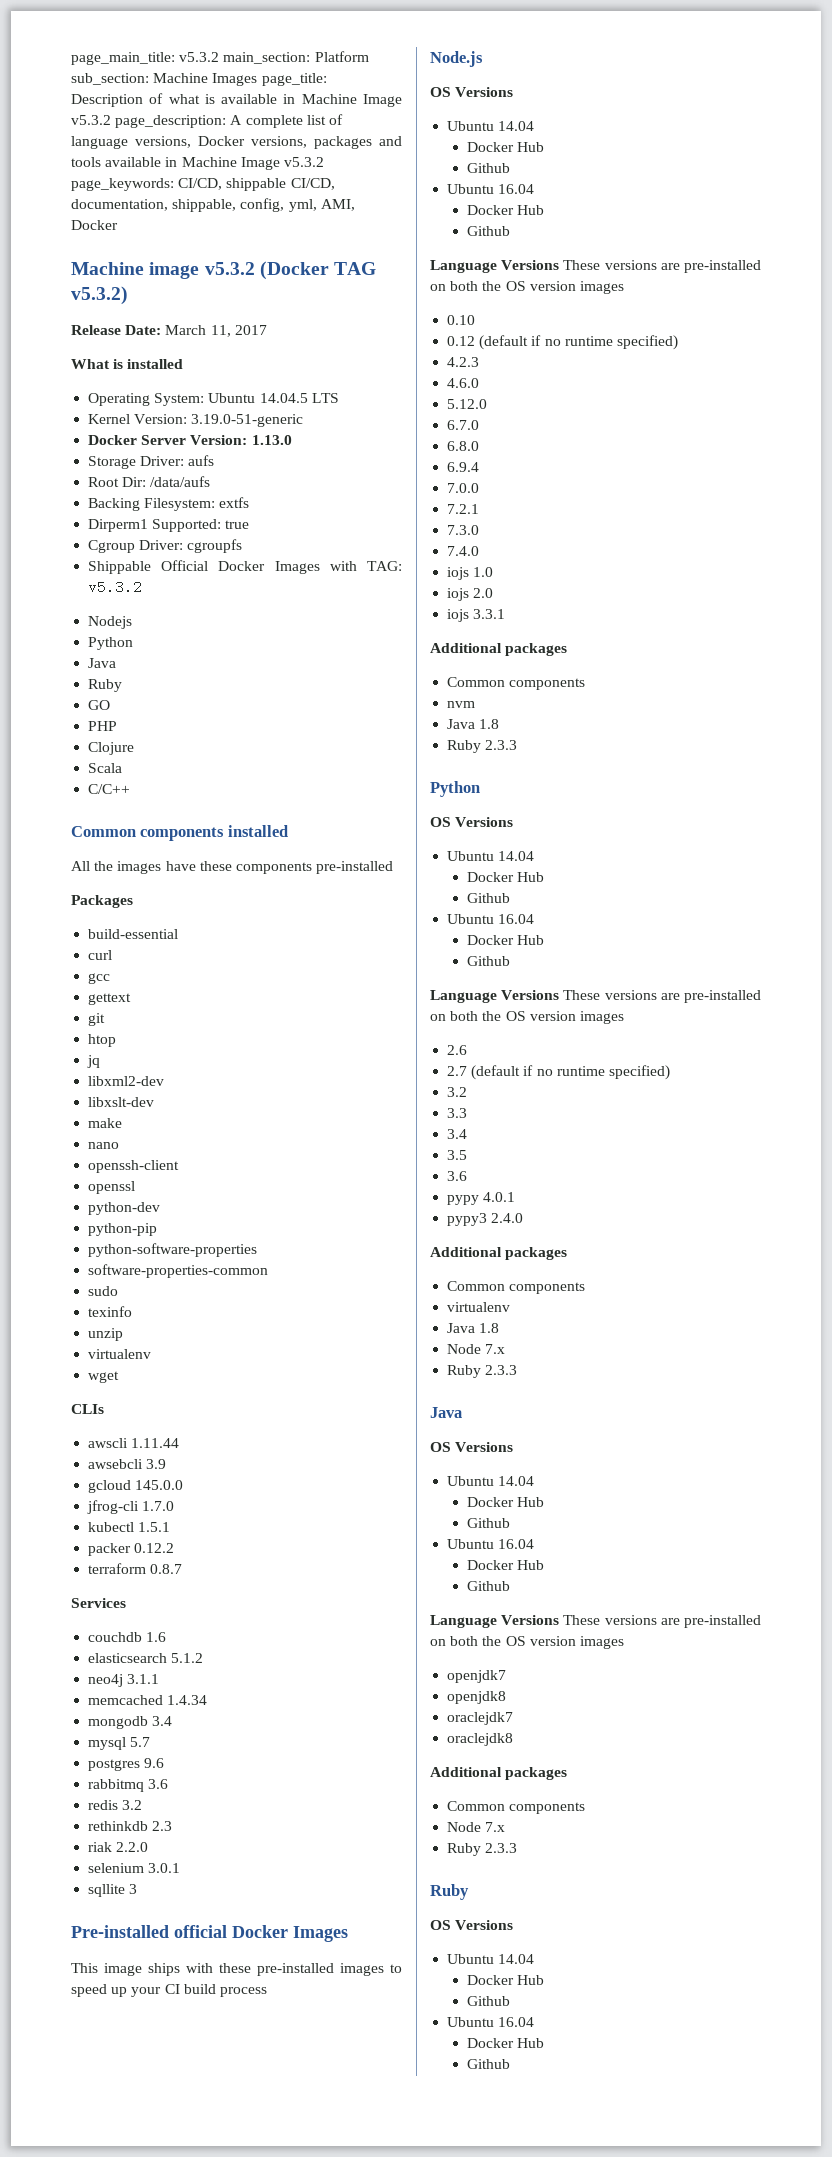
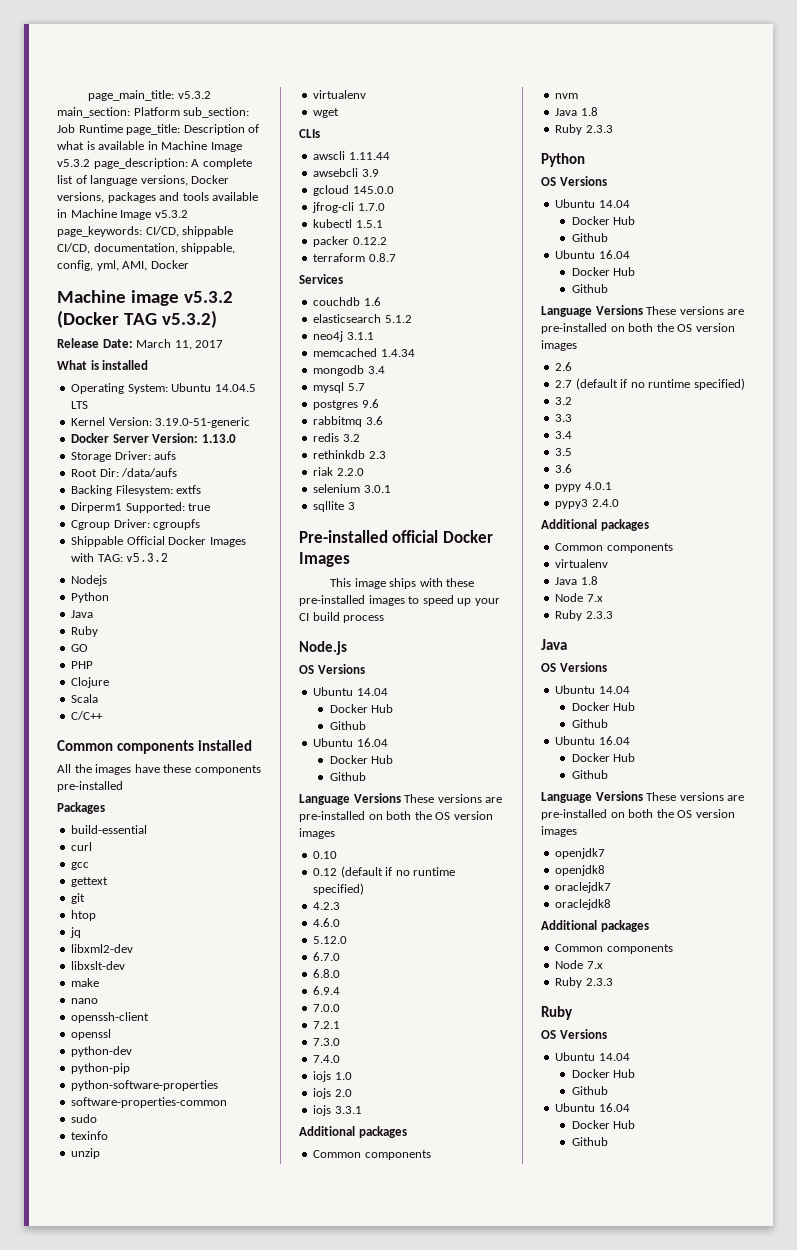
- page_main_title: v5.3.2 main_section: Platform sub_section: Machine Images page_title: Description of what is available in Machine Image v5.3.2 page_description: A complete list of language versions, Docker versions, packages and tools available in Machine Image v5.3.2 page_keywords: CI/CD, shippable CI/CD, documentation, shippable, config, yml, AMI, Docker
+ page_main_title: v5.3.2 main_section: Platform sub_section: Job Runtime page_title: Description of what is available in Machine Image v5.3.2 page_description: A complete list of language versions, Docker versions, packages and tools available in Machine Image v5.3.2 page_keywords: CI/CD, shippable CI/CD, documentation, shippable, config, yml, AMI, Docker

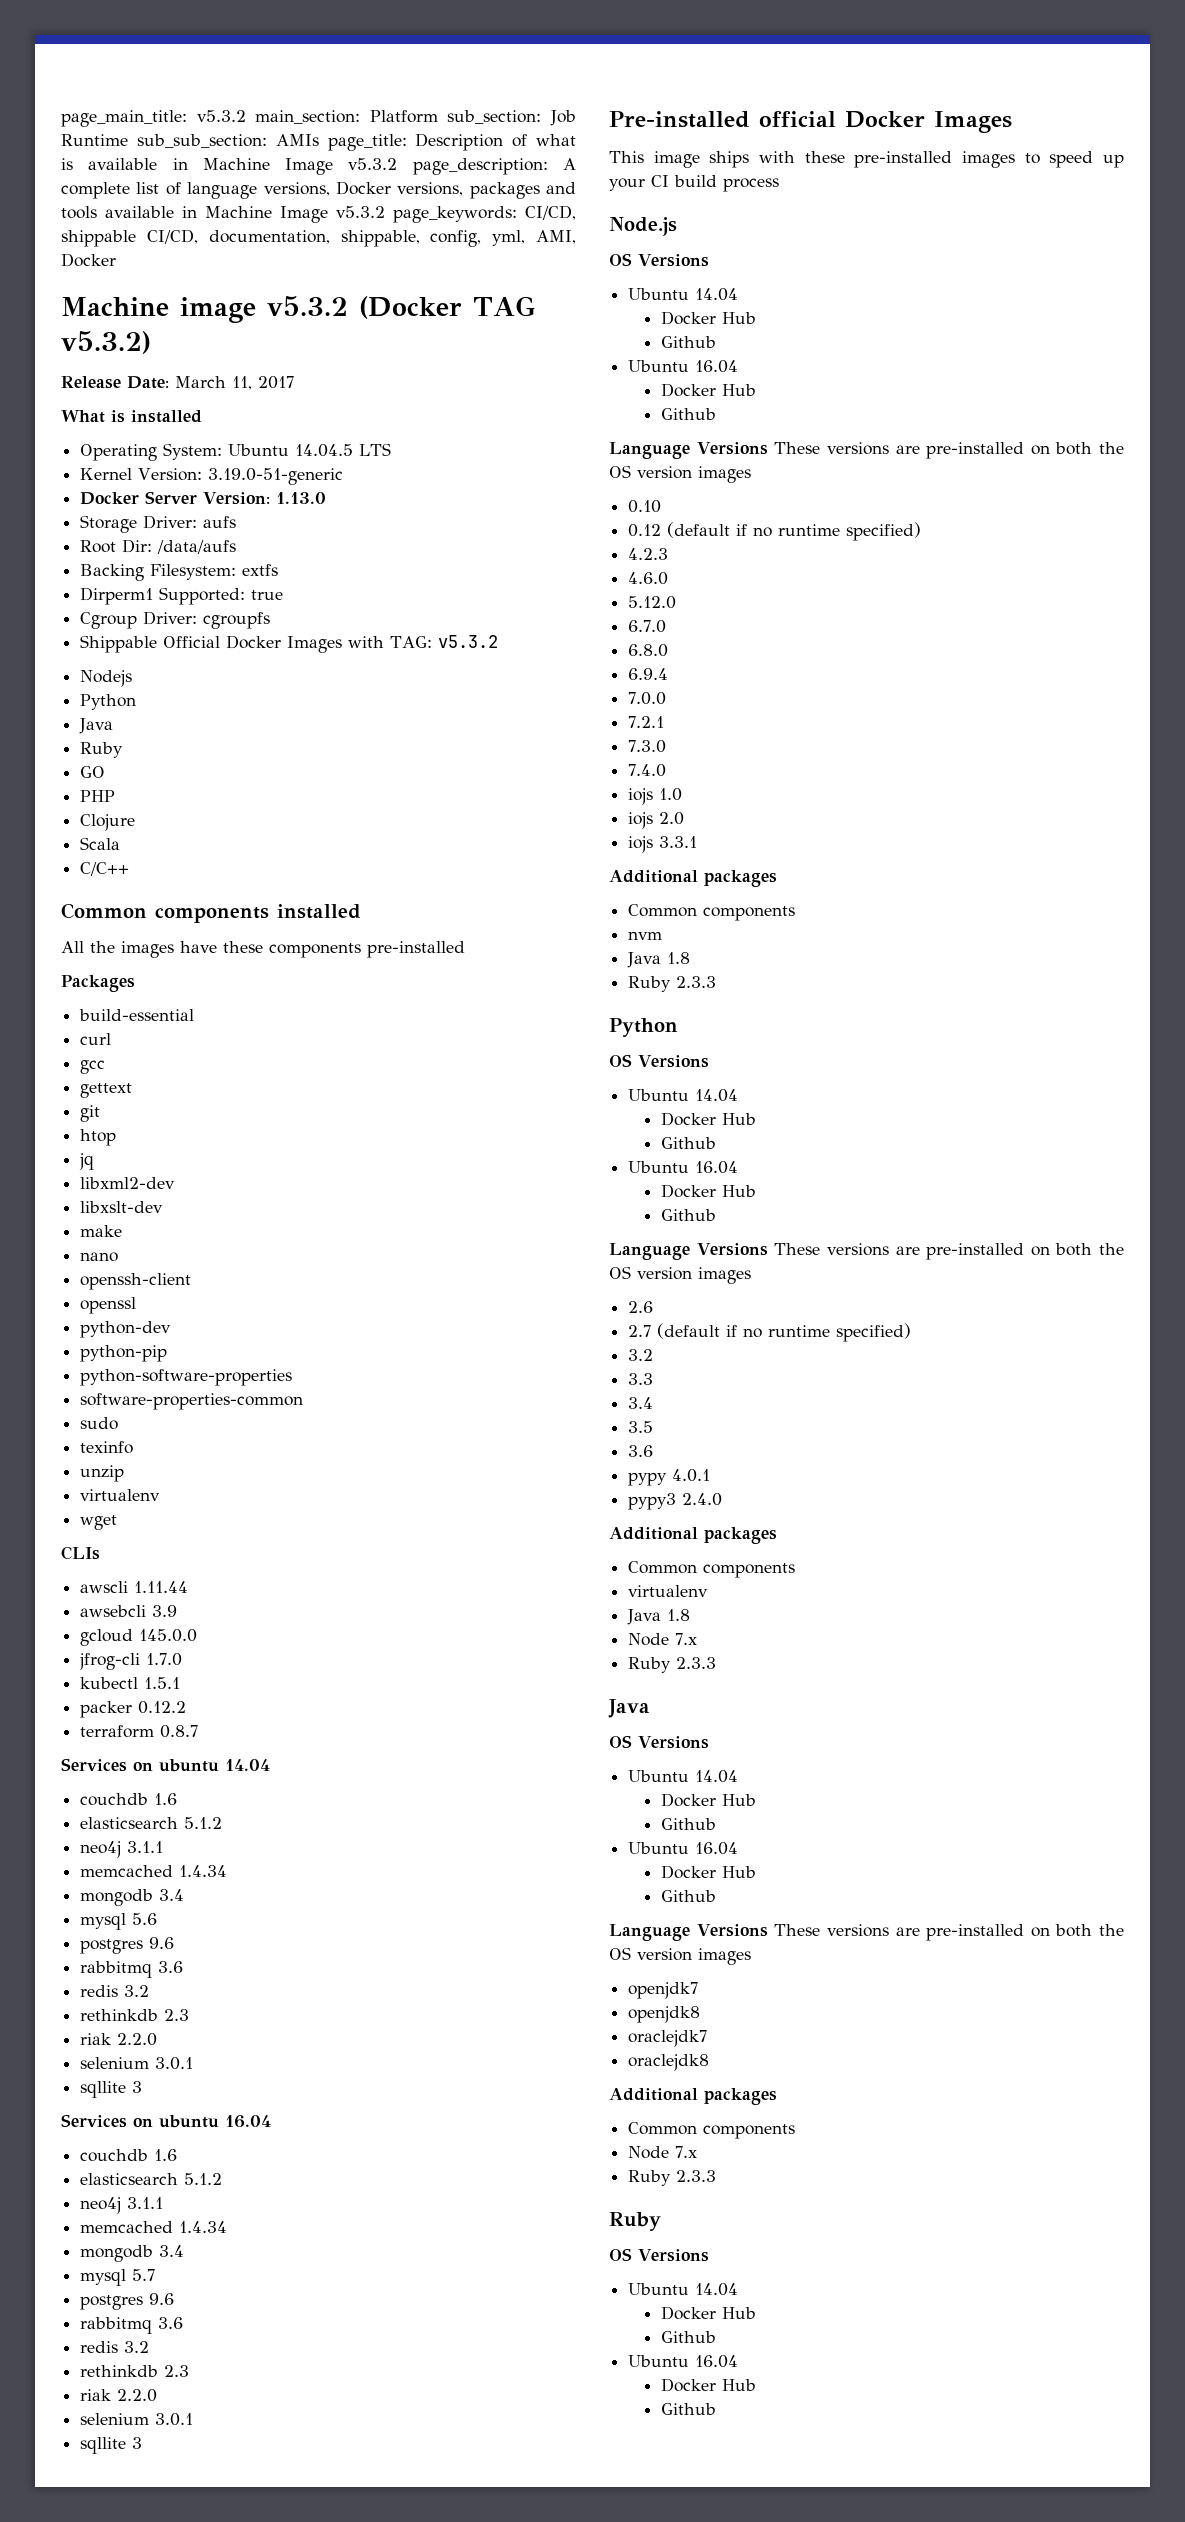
- page_main_title: v5.3.2 main_section: Platform sub_section: Job Runtime page_title: Description of what is available in Machine Image v5.3.2 page_description: A complete list of language versions, Docker versions, packages and tools available in Machine Image v5.3.2 page_keywords: CI/CD, shippable CI/CD, documentation, shippable, config, yml, AMI, Docker
+ page_main_title: v5.3.2 main_section: Platform sub_section: Job Runtime sub_sub_section: AMIs page_title: Description of what is available in Machine Image v5.3.2 page_description: A complete list of language versions, Docker versions, packages and tools available in Machine Image v5.3.2 page_keywords: CI/CD, shippable CI/CD, documentation, shippable, config, yml, AMI, Docker
- Services
+ Services on ubuntu 14.04
+ couchdb 1.6
+ elasticsearch 5.1.2
+ neo4j 3.1.1
+ memcached 1.4.34
+ mongodb 3.4
+ mysql 5.6
+ postgres 9.6
+ rabbitmq 3.6
+ redis 3.2
+ rethinkdb 2.3
+ riak 2.2.0
+ selenium 3.0.1
+ sqllite 3
+ Services on ubuntu 16.04

